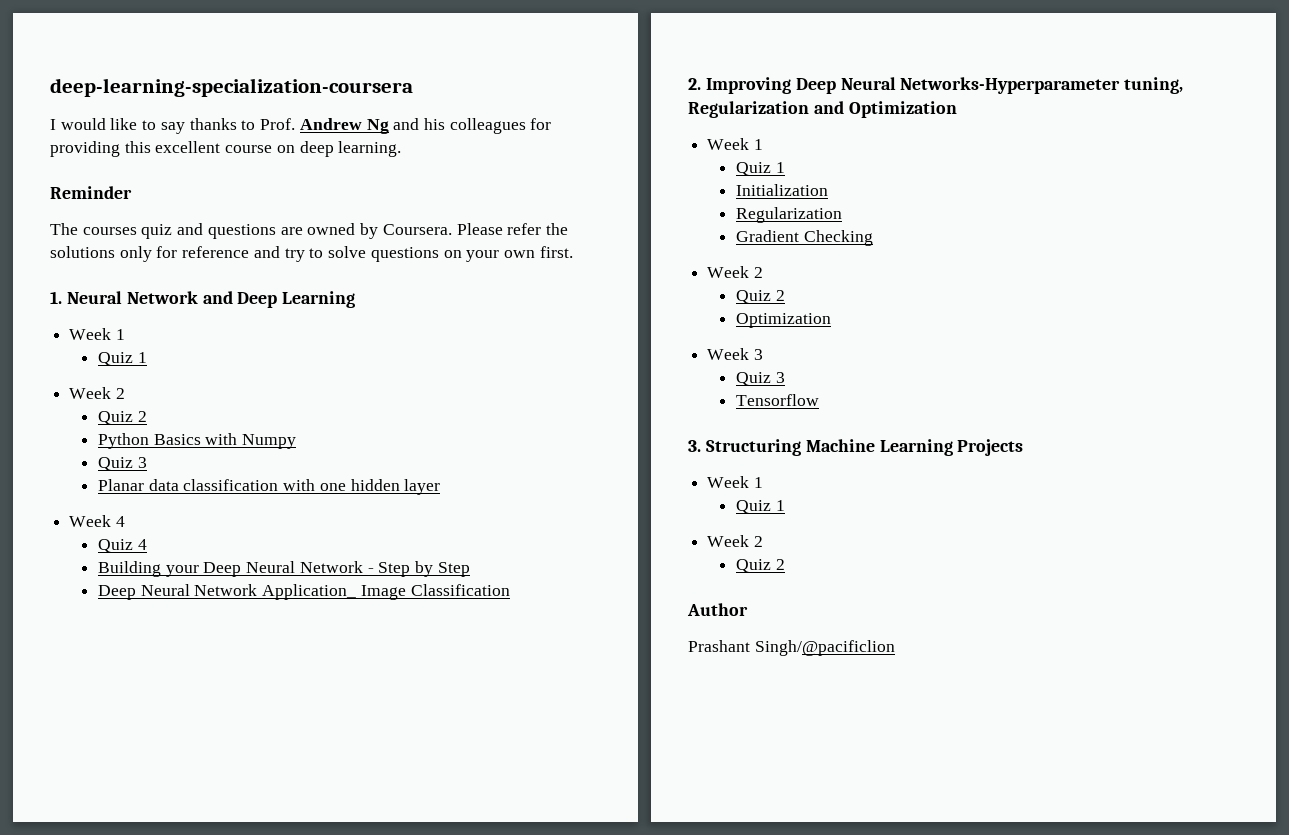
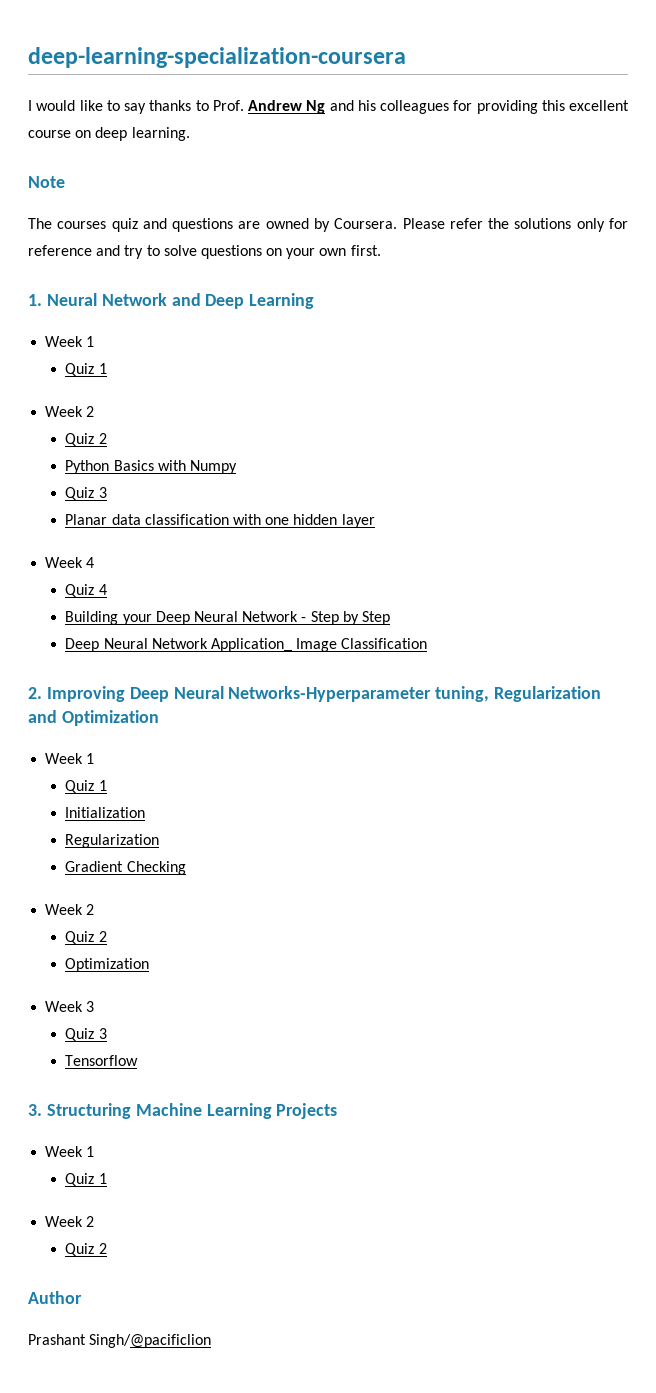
- Reminder
+ Note

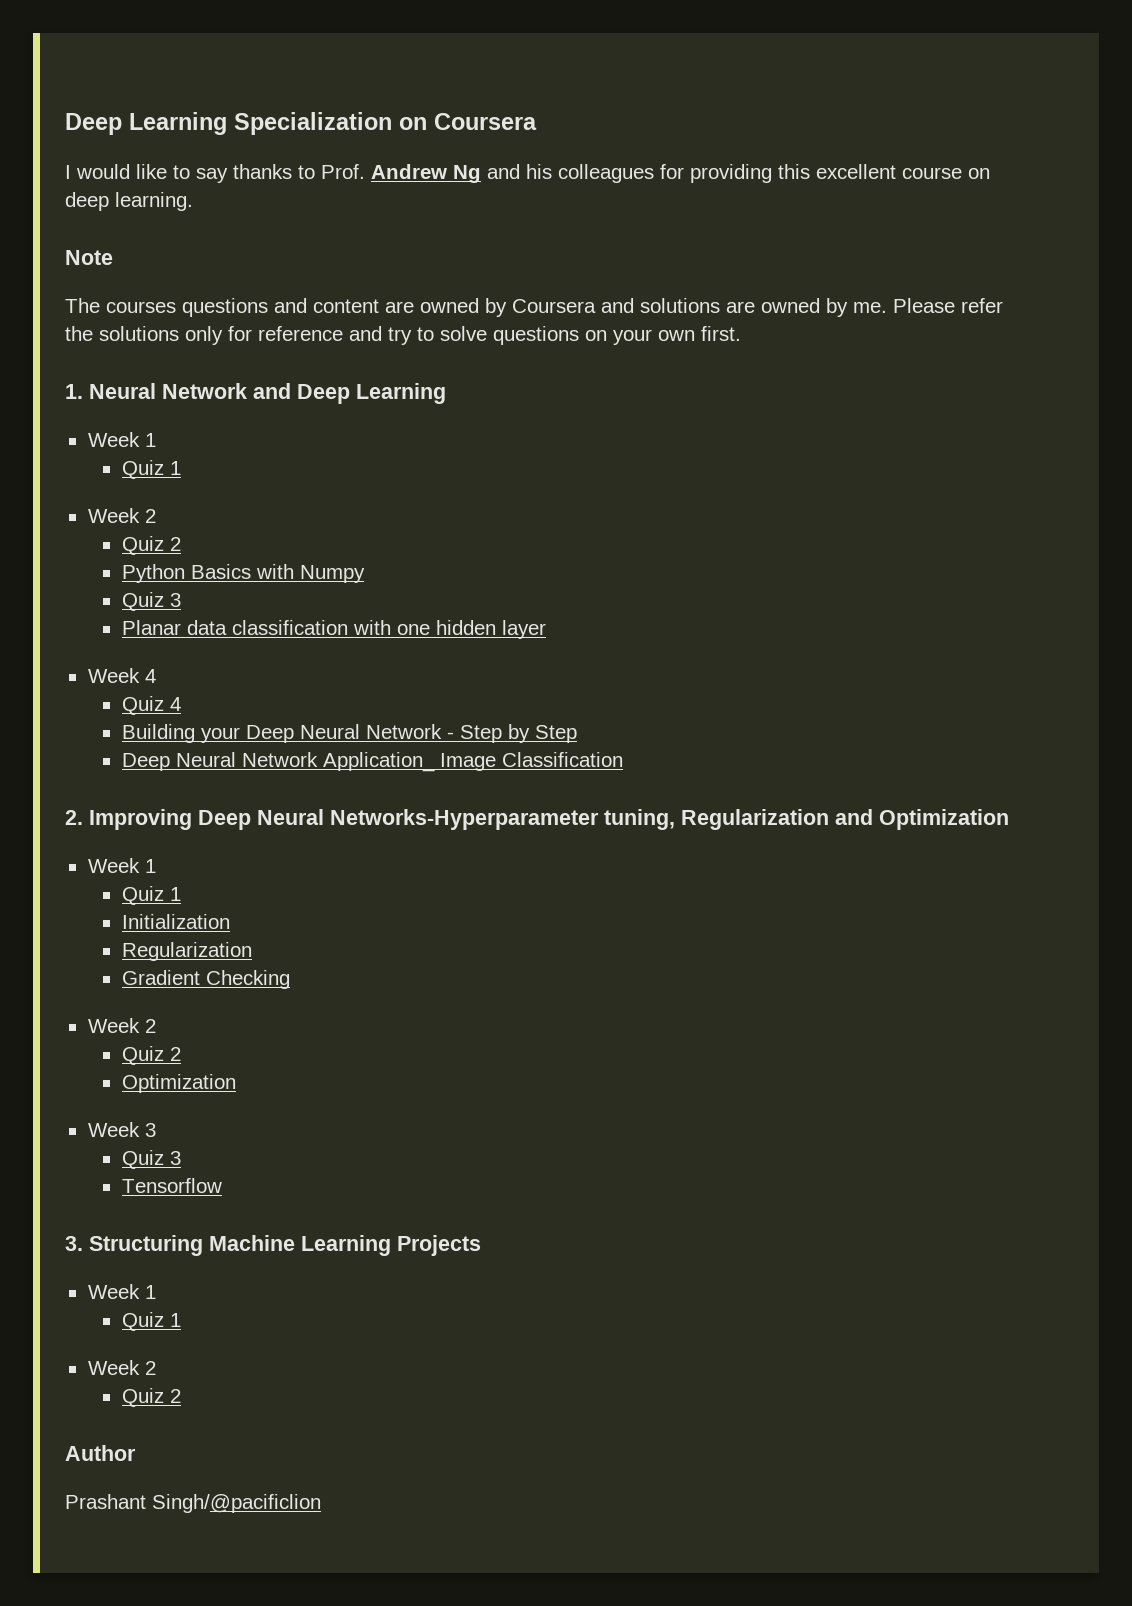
- deep-learning-specialization-coursera
+ Deep Learning Specialization on Coursera
- The courses quiz and questions are owned by Coursera.
+ The courses questions and content are owned by Coursera and solutions are owned by me.

